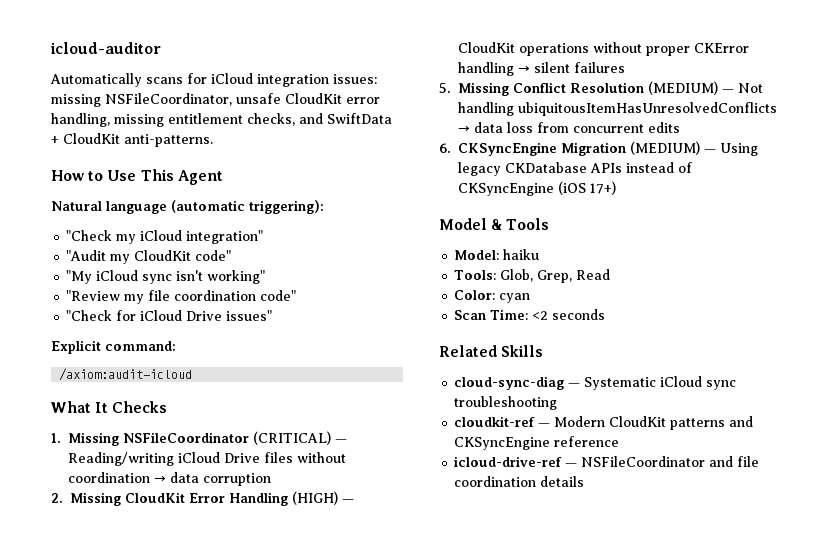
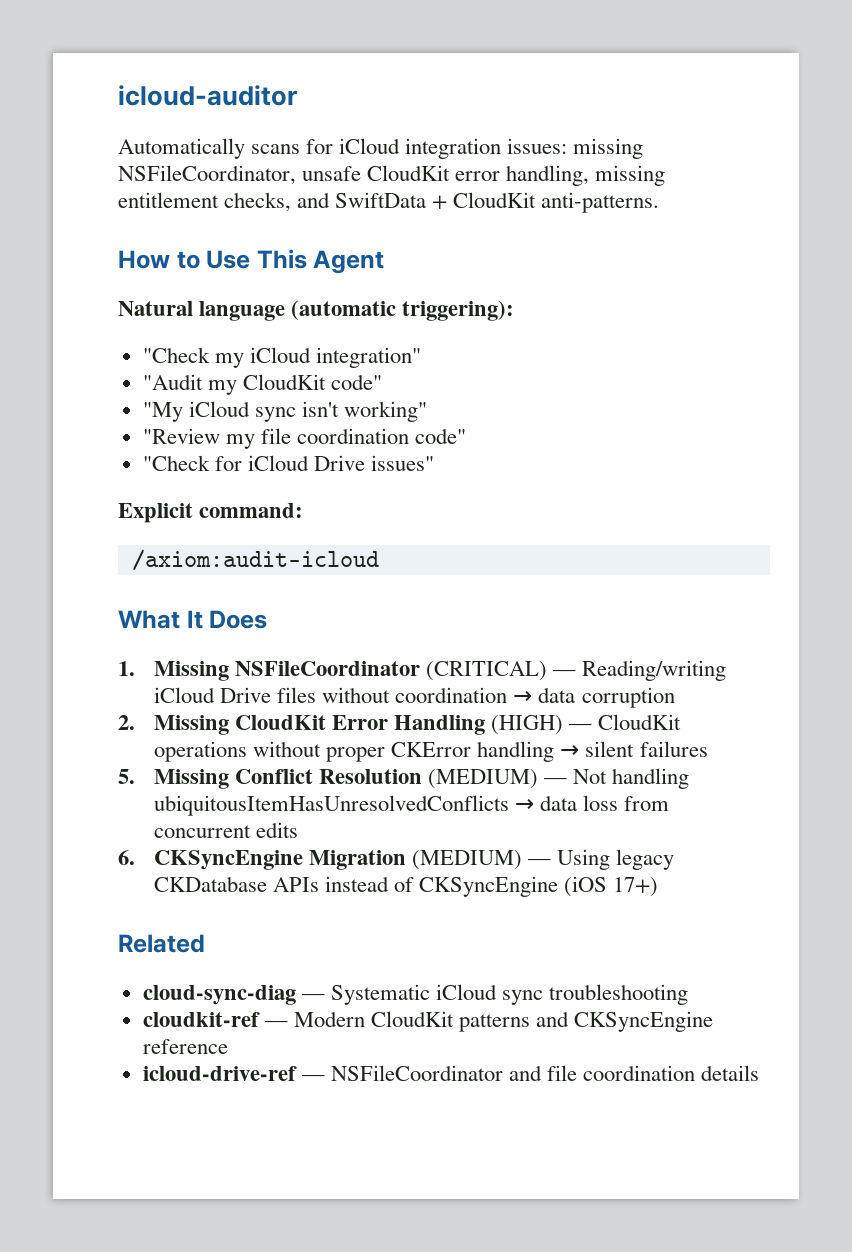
- What It Checks
+ What It Does
- Model & Tools
- Model: haiku
- Tools: Glob, Grep, Read
- Color: cyan
- Scan Time: <2 seconds
- Related Skills
+ Related

